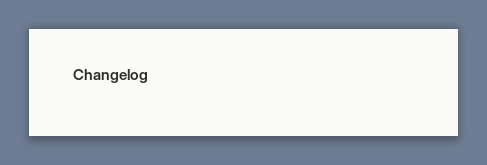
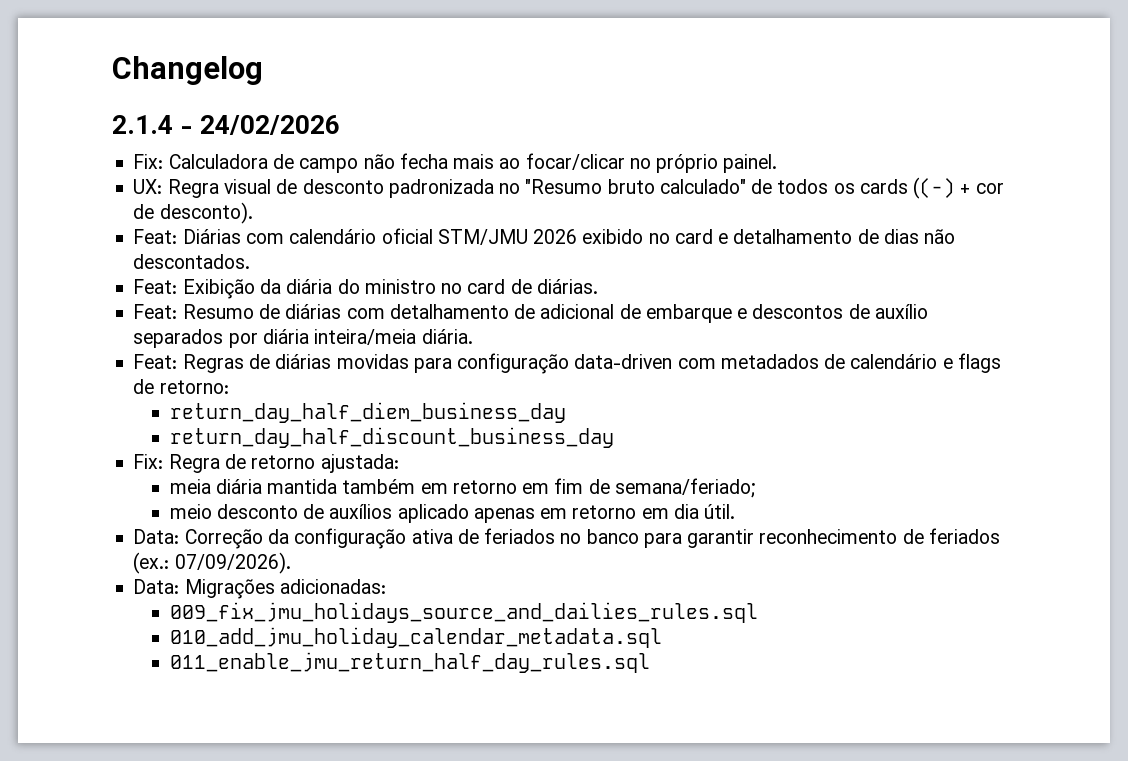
+ 2.1.4 - 24/02/2026
+ Fix: Calculadora de campo não fecha mais ao focar/clicar no próprio painel.
+ UX: Regra visual de desconto padronizada no "Resumo bruto calculado" de todos os cards ((-) + cor de desconto).
+ Feat: Diárias com calendário oficial STM/JMU 2026 exibido no card e detalhamento de dias não descontados.
+ Feat: Exibição da diária do ministro no card de diárias.
+ Feat: Resumo de diárias com detalhamento de adicional de embarque e descontos de auxílio separados por diária inteira/meia diária.
+ Feat: Regras de diárias movidas para configuração data-driven com metadados de calendário e flags de retorno:
+ return_day_half_diem_business_day
+ return_day_half_discount_business_day
+ Fix: Regra de retorno ajustada:
+ meia diária mantida também em retorno em fim de semana/feriado;
+ meio desconto de auxílios aplicado apenas em retorno em dia útil.
+ Data: Correção da configuração ativa de feriados no banco para garantir reconhecimento de feriados (ex.: 07/09/2026).
+ Data: Migrações adicionadas:
+ 009_fix_jmu_holidays_source_and_dailies_rules.sql
+ 010_add_jmu_holiday_calendar_metadata.sql
+ 011_enable_jmu_return_half_day_rules.sql

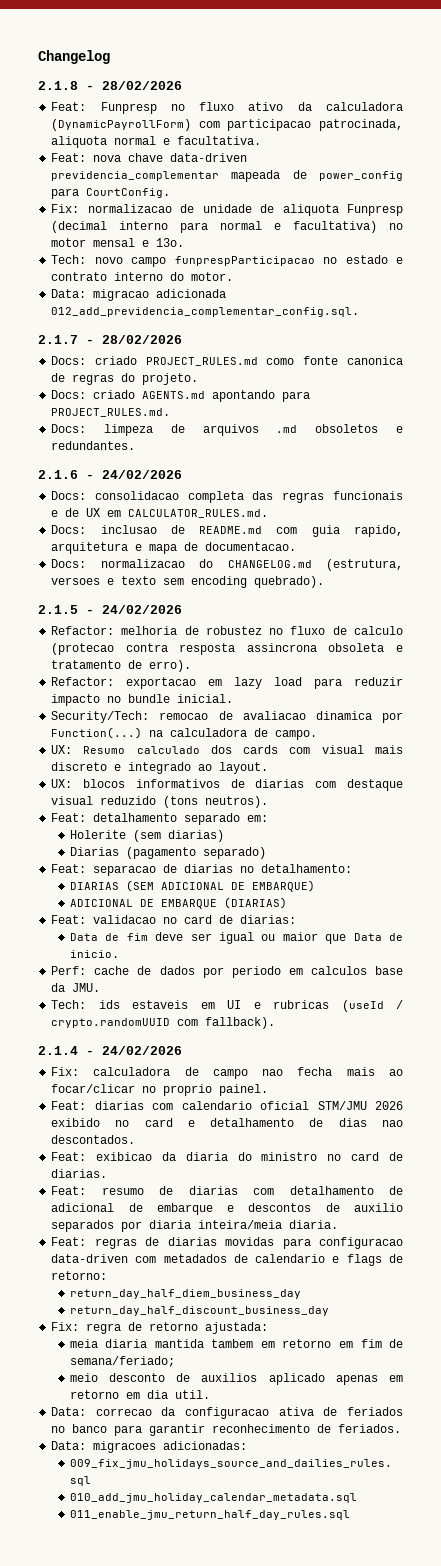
+ 2.1.8 - 28/02/2026
+ Feat: Funpresp no fluxo ativo da calculadora (DynamicPayrollForm) com participacao patrocinada, aliquota normal e facultativa.
+ Feat: nova chave data-driven previdencia_complementar mapeada de power_config para CourtConfig.
+ Fix: normalizacao de unidade de aliquota Funpresp (decimal interno para normal e facultativa) no motor mensal e 13o.
+ Tech: novo campo funprespParticipacao no estado e contrato interno do motor.
+ Data: migracao adicionada 012_add_previdencia_complementar_config.sql.
+ 2.1.7 - 28/02/2026
+ Docs: criado PROJECT_RULES.md como fonte canonica de regras do projeto.
+ Docs: criado AGENTS.md apontando para PROJECT_RULES.md.
+ Docs: limpeza de arquivos .md obsoletos e redundantes.
+ 2.1.6 - 24/02/2026
+ Docs: consolidacao completa das regras funcionais e de UX em CALCULATOR_RULES.md.
+ Docs: inclusao de README.md com guia rapido, arquitetura e mapa de documentacao.
+ Docs: normalizacao do CHANGELOG.md (estrutura, versoes e texto sem encoding quebrado).
+ 2.1.5 - 24/02/2026
+ Refactor: melhoria de robustez no fluxo de calculo (protecao contra resposta assincrona obsoleta e tratamento de erro).
+ Refactor: exportacao em lazy load para reduzir impacto no bundle inicial.
+ Security/Tech: remocao de avaliacao dinamica por Function(...) na calculadora de campo.
+ UX: Resumo calculado dos cards com visual mais discreto e integrado ao layout.
+ UX: blocos informativos de diarias com destaque visual reduzido (tons neutros).
+ Feat: detalhamento separado em:
+ Holerite (sem diarias)
+ Diarias (pagamento separado)
+ Feat: separacao de diarias no detalhamento:
+ DIARIAS (SEM ADICIONAL DE EMBARQUE)
+ ADICIONAL DE EMBARQUE (DIARIAS)
+ Feat: validacao no card de diarias:
+ Data de fim deve ser igual ou maior que Data de inicio.
+ Perf: cache de dados por periodo em calculos base da JMU.
+ Tech: ids estaveis em UI e rubricas (useId / crypto.randomUUID com fallback).
- Fix: Calculadora de campo não fecha mais ao focar/clicar no próprio painel.
+ Fix: calculadora de campo nao fecha mais ao focar/clicar no proprio painel.
- UX: Regra visual de desconto padronizada no "Resumo bruto calculado" de todos os cards ((-) + cor de desconto).
- Feat: Diárias com calendário oficial STM/JMU 2026 exibido no card e detalhamento de dias não descontados.
+ Feat: diarias com calendario oficial STM/JMU 2026 exibido no card e detalhamento de dias nao descontados.
- Feat: Exibição da diária do ministro no card de diárias.
- Feat: Resumo de diárias com detalhamento de adicional de embarque e descontos de auxílio separados por diária inteira/meia diária.
- Feat: Regras de diárias movidas para configuração data-driven com metadados de calendário e flags de retorno:
+ Feat: exibicao da diaria do ministro no card de diarias.
+ Feat: resumo de diarias com detalhamento de adicional de embarque e descontos de auxilio separados por diaria inteira/meia diaria.
+ Feat: regras de diarias movidas para configuracao data-driven com metadados de calendario e flags de retorno:
- Fix: Regra de retorno ajustada:
+ Fix: regra de retorno ajustada:
- meia diária mantida também em retorno em fim de semana/feriado;
+ meia diaria mantida tambem em retorno em fim de semana/feriado;
- meio desconto de auxílios aplicado apenas em retorno em dia útil.
- Data: Correção da configuração ativa de feriados no banco para garantir reconhecimento de feriados (ex.: 07/09/2026).
- Data: Migrações adicionadas:
+ meio desconto de auxilios aplicado apenas em retorno em dia util.
+ Data: correcao da configuracao ativa de feriados no banco para garantir reconhecimento de feriados.
+ Data: migracoes adicionadas:

